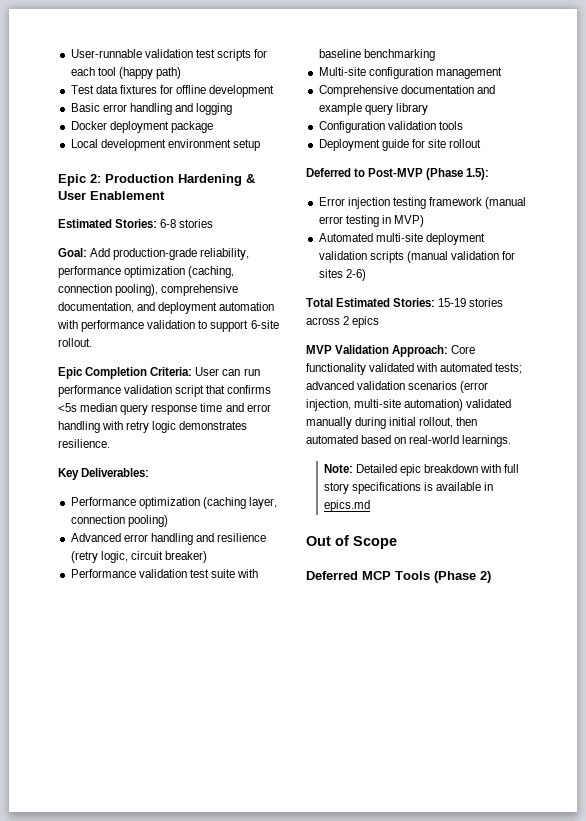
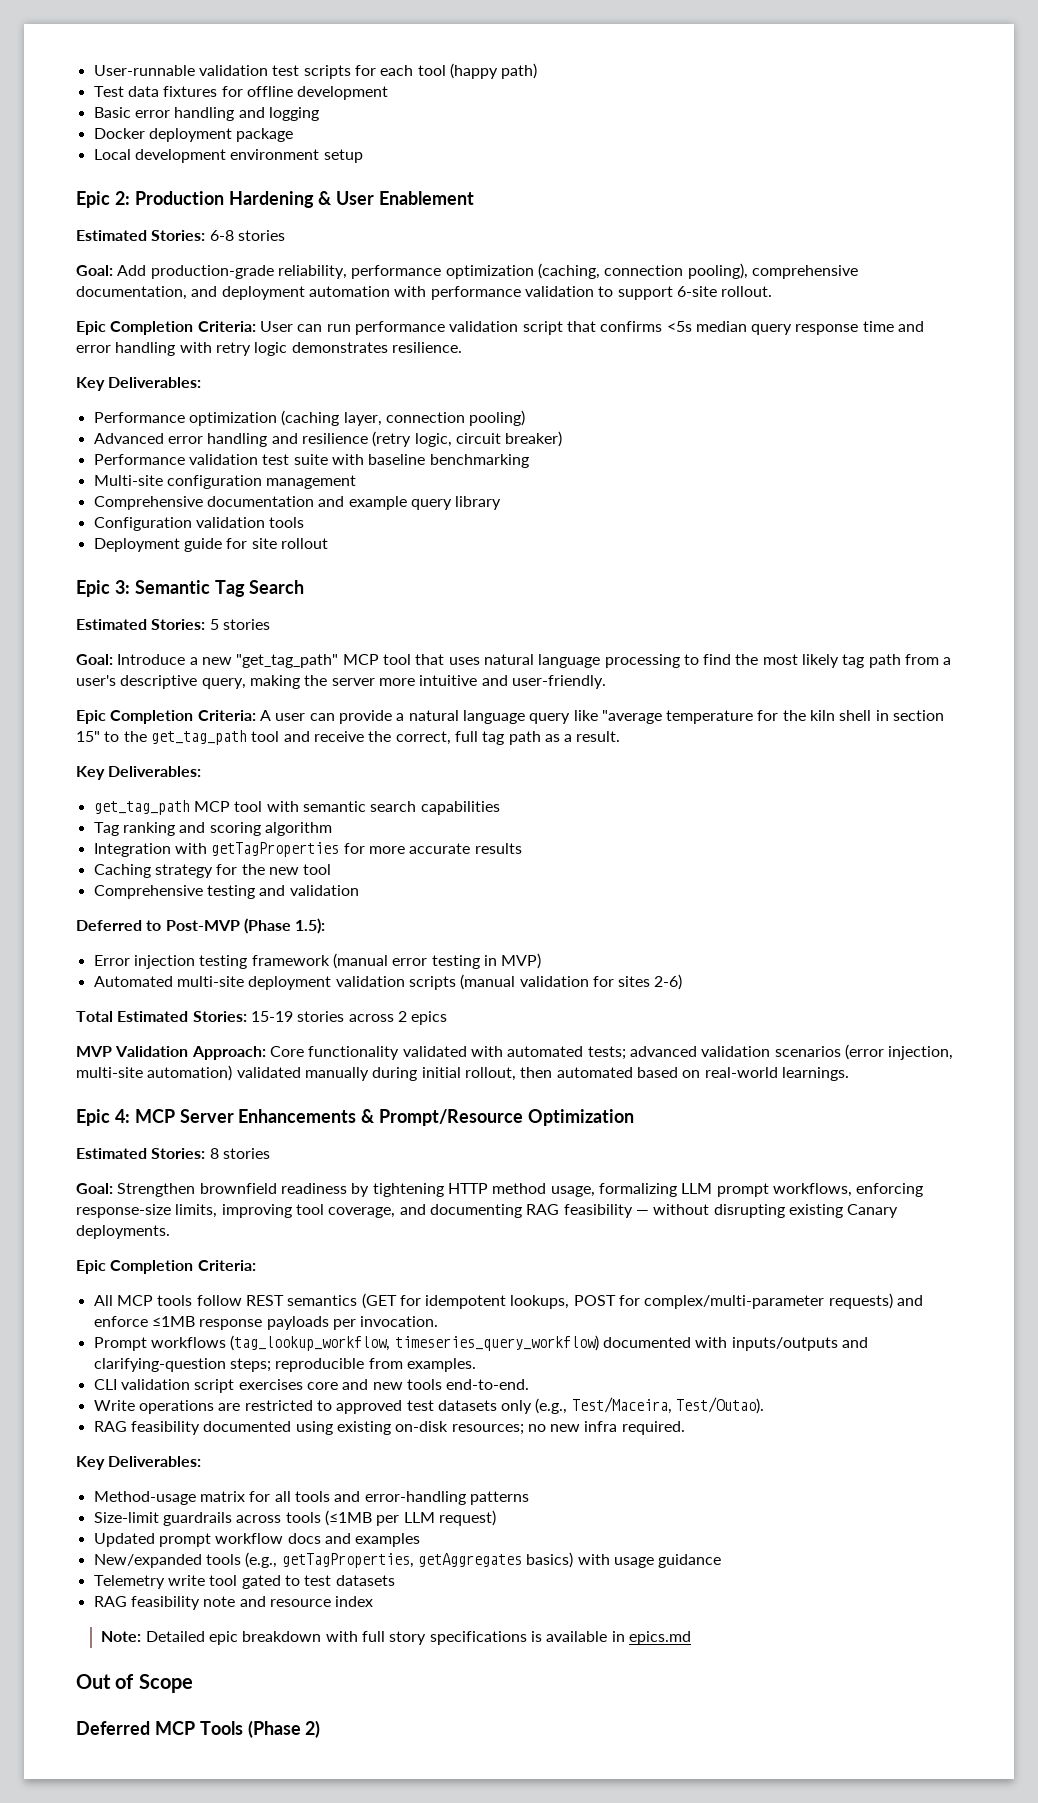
+ Epic 3: Semantic Tag Search
+ Estimated Stories: 5 stories
+ Goal: Introduce a new "get_tag_path" MCP tool that uses natural language processing to find the most likely tag path from a user's descriptive query, making the server more intuitive and user-friendly.
+ Epic Completion Criteria: A user can provide a natural language query like "average temperature for the kiln shell in section 15" to the get_tag_path tool and receive the correct, full tag path as a result.
+ Key Deliverables:
+ get_tag_path MCP tool with semantic search capabilities
+ Tag ranking and scoring algorithm
+ Integration with getTagProperties for more accurate results
+ Caching strategy for the new tool
+ Comprehensive testing and validation
+ Epic 4: MCP Server Enhancements & Prompt/Resource Optimization
+ Estimated Stories: 8 stories
+ Goal: Strengthen brownfield readiness by tightening HTTP method usage, formalizing LLM prompt workflows, enforcing response-size limits, improving tool coverage, and documenting RAG feasibility — without disrupting existing Canary deployments.
+ Epic Completion Criteria:
+ All MCP tools follow REST semantics (GET for idempotent lookups, POST for complex/multi-parameter requests) and enforce ≤1MB response payloads per invocation.
+ Prompt workflows (tag_lookup_workflow, timeseries_query_workflow) documented with inputs/outputs and clarifying-question steps; reproducible from examples.
+ CLI validation script exercises core and new tools end-to-end.
+ Write operations are restricted to approved test datasets only (e.g., Test/Maceira, Test/Outao).
+ RAG feasibility documented using existing on-disk resources; no new infra required.
+ Key Deliverables:
+ Method-usage matrix for all tools and error-handling patterns
+ Size-limit guardrails across tools (≤1MB per LLM request)
+ Updated prompt workflow docs and examples
+ New/expanded tools (e.g., getTagProperties, getAggregates basics) with usage guidance
+ Telemetry write tool gated to test datasets
+ RAG feasibility note and resource index

